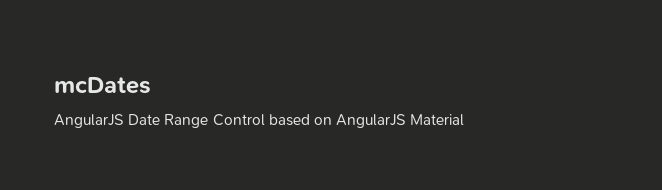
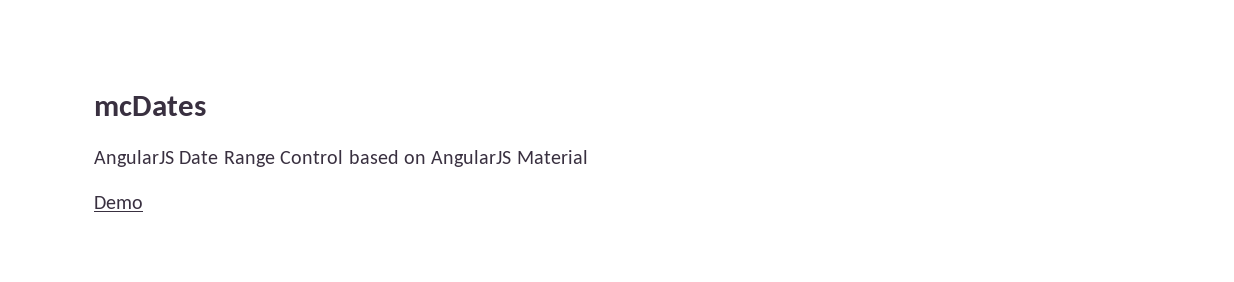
+ Demo

